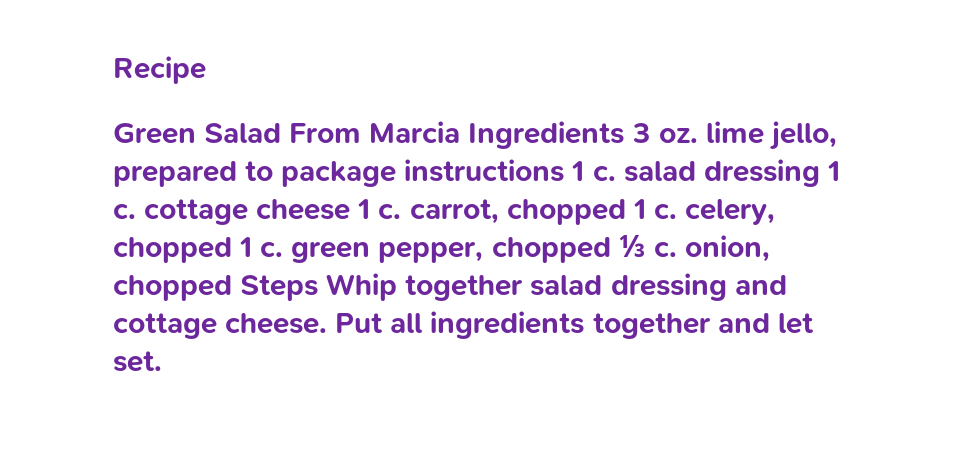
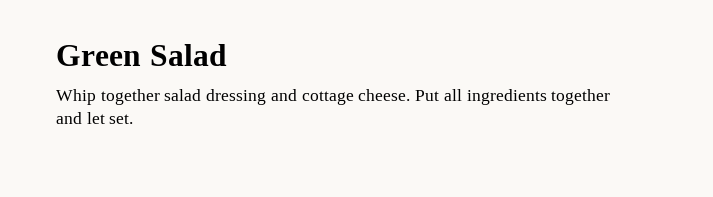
- Recipe
- Green Salad From Marcia Ingredients 3 oz. lime jello, prepared to package instructions 1 c. salad dressing 1 c. cottage cheese 1 c. carrot, chopped 1 c. celery, chopped 1 c. green pepper, chopped ⅓ c. onion, chopped Steps Whip together salad dressing and cottage cheese.
+ Green Salad
+ Whip together salad dressing and cottage cheese.

